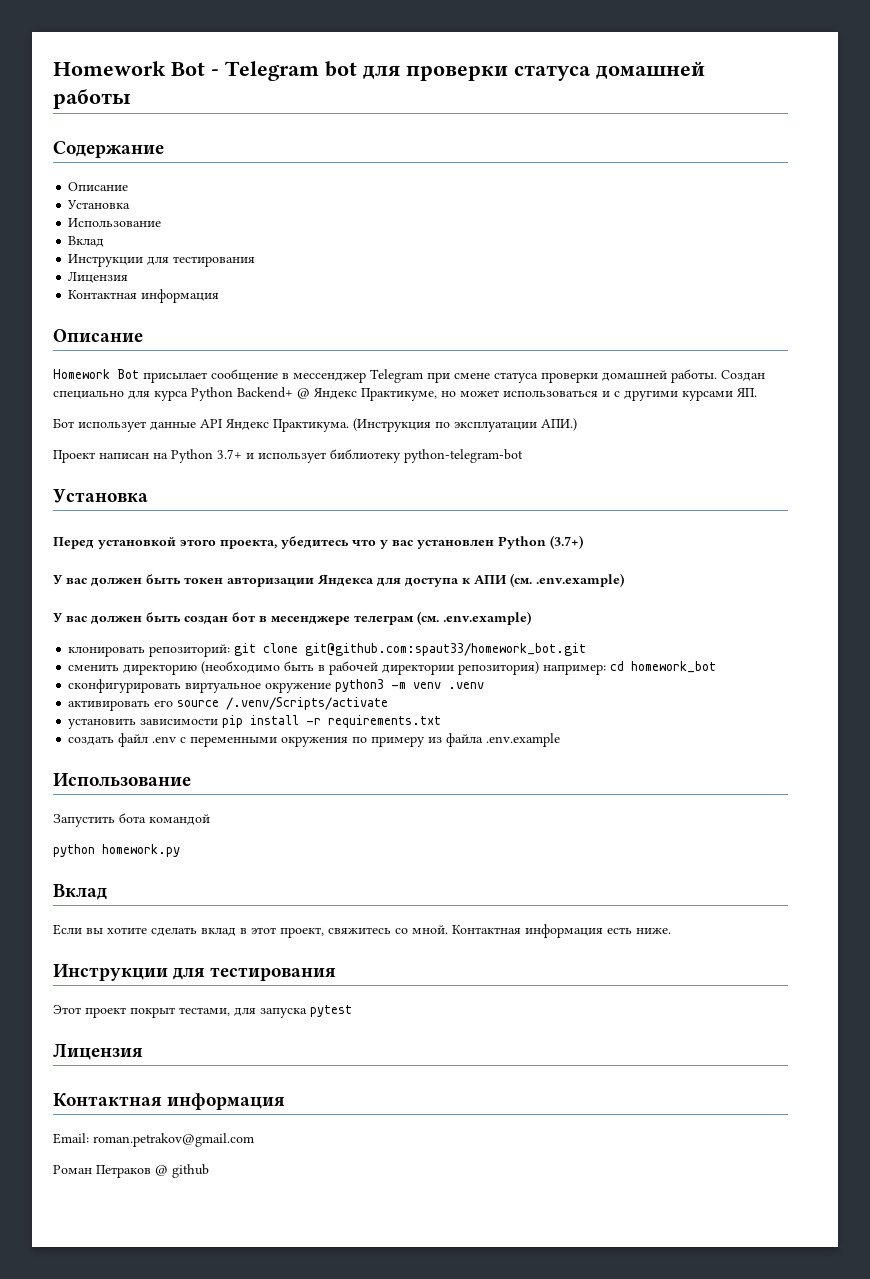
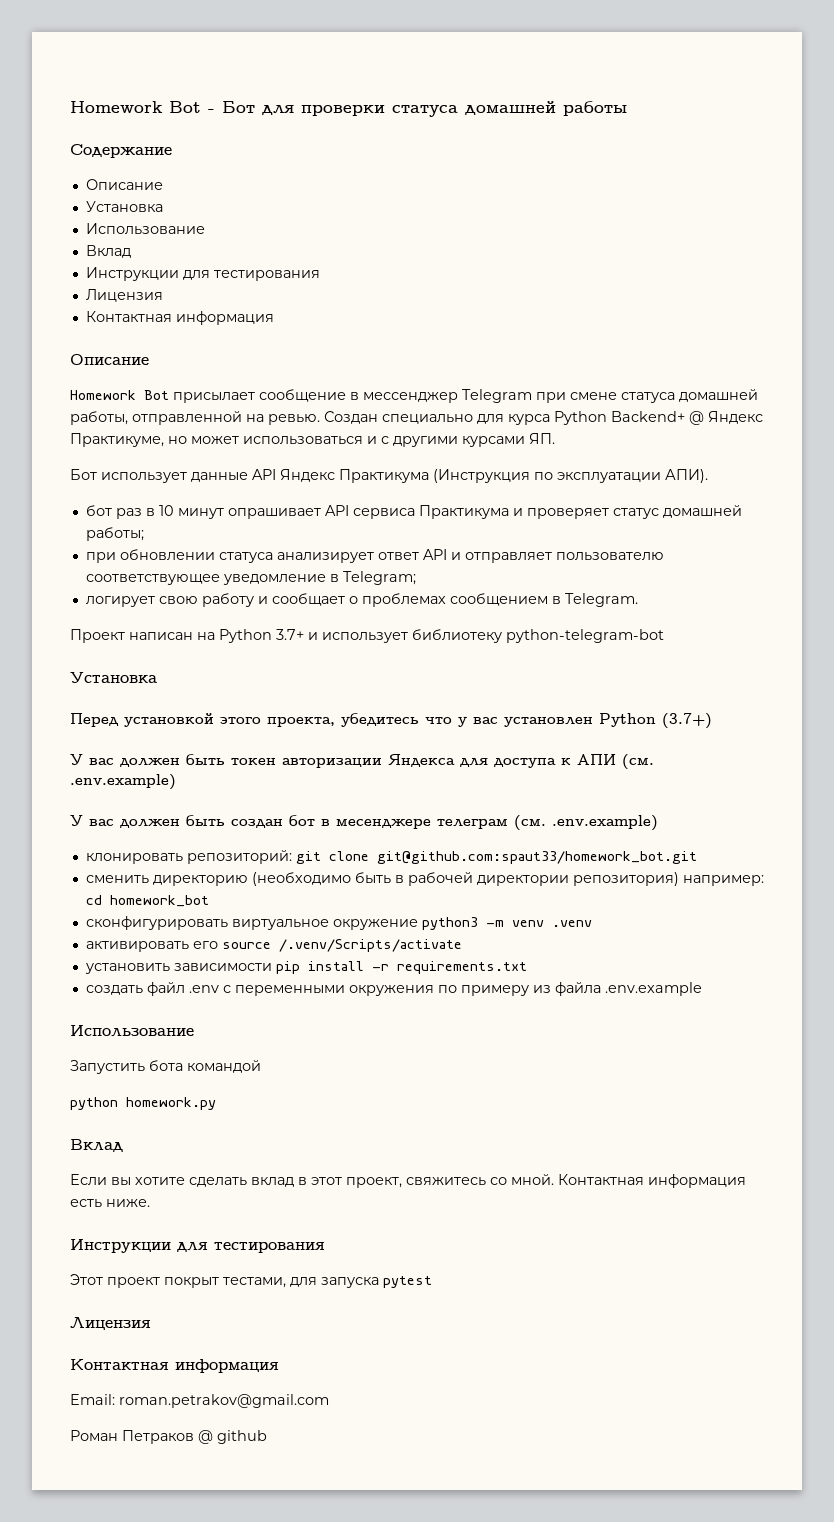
- Homework Bot - Telegram bot для проверки статуса домашней работы
+ Homework Bot - Бот для проверки статуса домашней работы
- Homework Bot присылает сообщение в мессенджер Telegram при смене статуса проверки домашней работы.
+ Homework Bot присылает сообщение в мессенджер Telegram при смене статуса домашней работы, отправленной на ревью.
- Бот использует данные API Яндекс Практикума. (Инструкция по эксплуатации АПИ.)
+ Бот использует данные API Яндекс Практикума (Инструкция по эксплуатации АПИ).
+ бот раз в 10 минут опрашивает API сервиса Практикума и проверяет статус домашней работы;
+ при обновлении статуса анализирует ответ API и отправляет пользователю соответствующее уведомление в Telegram;
+ логирует свою работу и сообщает о проблемах сообщением в Telegram.

